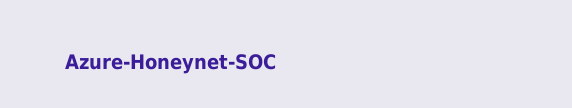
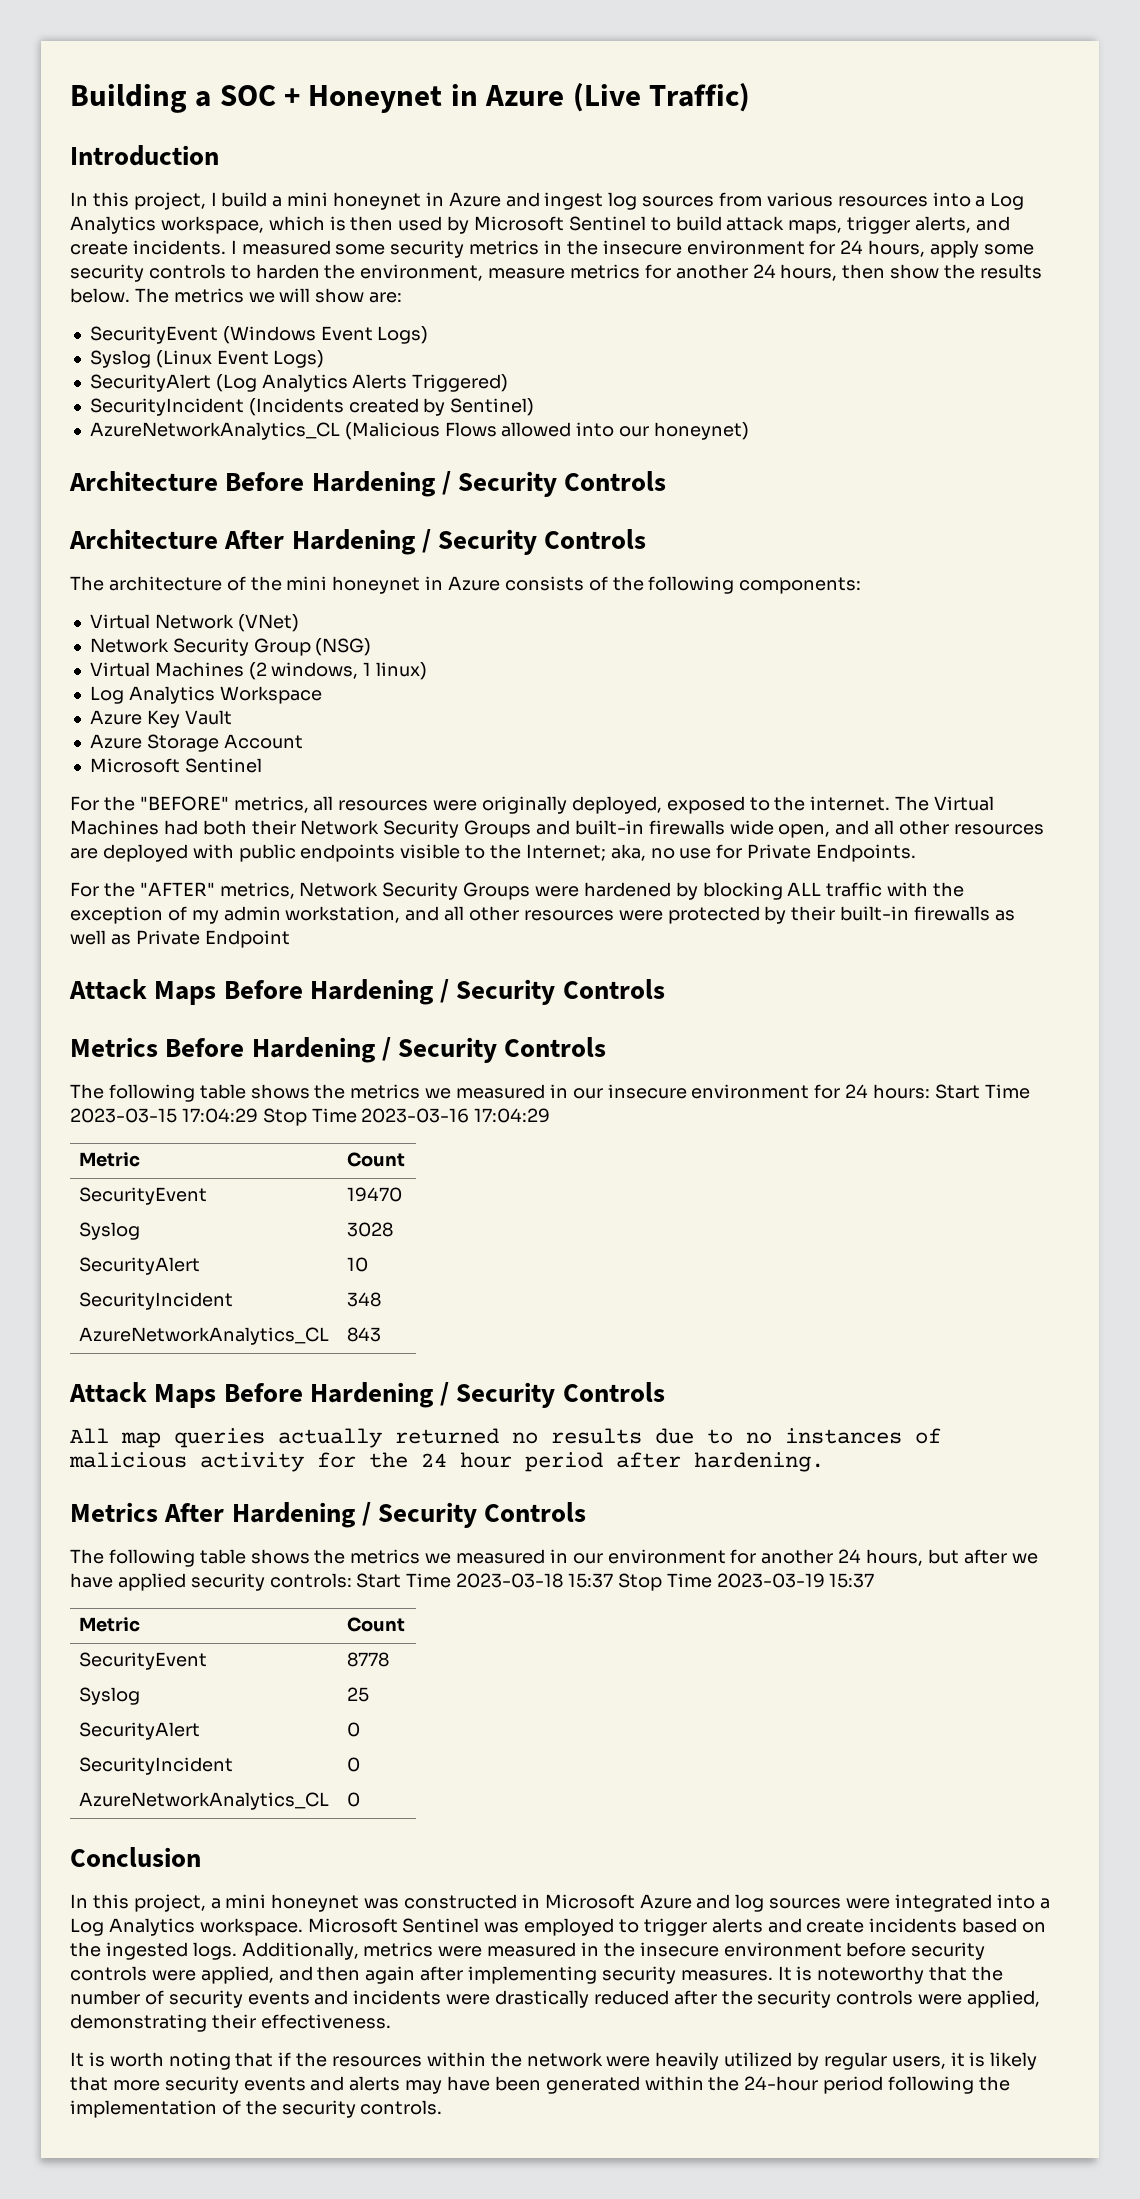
- Azure-Honeynet-SOC
+ Building a SOC + Honeynet in Azure (Live Traffic)
+ Introduction
+ In this project, I build a mini honeynet in Azure and ingest log sources from various resources into a Log Analytics workspace, which is then used by Microsoft Sentinel to build attack maps, trigger alerts, and create incidents. I measured some security metrics in the insecure environment for 24 hours, apply some security controls to harden the environment, measure metrics for another 24 hours, then show the results below. The metrics we will show are:
+ SecurityEvent (Windows Event Logs)
+ Syslog (Linux Event Logs)
+ SecurityAlert (Log Analytics Alerts Triggered)
+ SecurityIncident (Incidents created by Sentinel)
+ AzureNetworkAnalytics_CL (Malicious Flows allowed into our honeynet)
+ Architecture Before Hardening / Security Controls
+ Architecture After Hardening / Security Controls
+ The architecture of the mini honeynet in Azure consists of the following components:
+ Virtual Network (VNet)
+ Network Security Group (NSG)
+ Virtual Machines (2 windows, 1 linux)
+ Log Analytics Workspace
+ Azure Key Vault
+ Azure Storage Account
+ Microsoft Sentinel
+ For the "BEFORE" metrics, all resources were originally deployed, exposed to the internet. The Virtual Machines had both their Network Security Groups and built-in firewalls wide open, and all other resources are deployed with public endpoints visible to the Internet; aka, no use for Private Endpoints.
+ For the "AFTER" metrics, Network Security Groups were hardened by blocking ALL traffic with the exception of my admin workstation, and all other resources were protected by their built-in firewalls as well as Private Endpoint
+ Attack Maps Before Hardening / Security Controls
+ Metrics Before Hardening / Security Controls
+ The following table shows the metrics we measured in our insecure environment for 24 hours: Start Time 2023-03-15 17:04:29 Stop Time 2023-03-16 17:04:29
+ Metric | Count
+ SecurityEvent | 19470
+ Syslog | 3028
+ SecurityAlert | 10
+ SecurityIncident | 348
+ AzureNetworkAnalytics_CL | 843
+ Attack Maps Before Hardening / Security Controls
+ All map queries actually returned no results due to no instances of malicious activity for the 24 hour period after hardening.
+ Metrics After Hardening / Security Controls
+ The following table shows the metrics we measured in our environment for another 24 hours, but after we have applied security controls: Start Time 2023-03-18 15:37 Stop Time 2023-03-19 15:37
+ Metric | Count
+ SecurityEvent | 8778
+ Syslog | 25
+ SecurityAlert | 0
+ SecurityIncident | 0
+ AzureNetworkAnalytics_CL | 0
+ Conclusion
+ In this project, a mini honeynet was constructed in Microsoft Azure and log sources were integrated into a Log Analytics workspace. Microsoft Sentinel was employed to trigger alerts and create incidents based on the ingested logs. Additionally, metrics were measured in the insecure environment before security controls were applied, and then again after implementing security measures. It is noteworthy that the number of security events and incidents were drastically reduced after the security controls were applied, demonstrating their effectiveness.
+ It is worth noting that if the resources within the network were heavily utilized by regular users, it is likely that more security events and alerts may have been generated within the 24-hour period following the implementation of the security controls.

